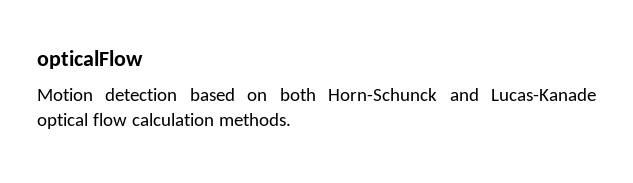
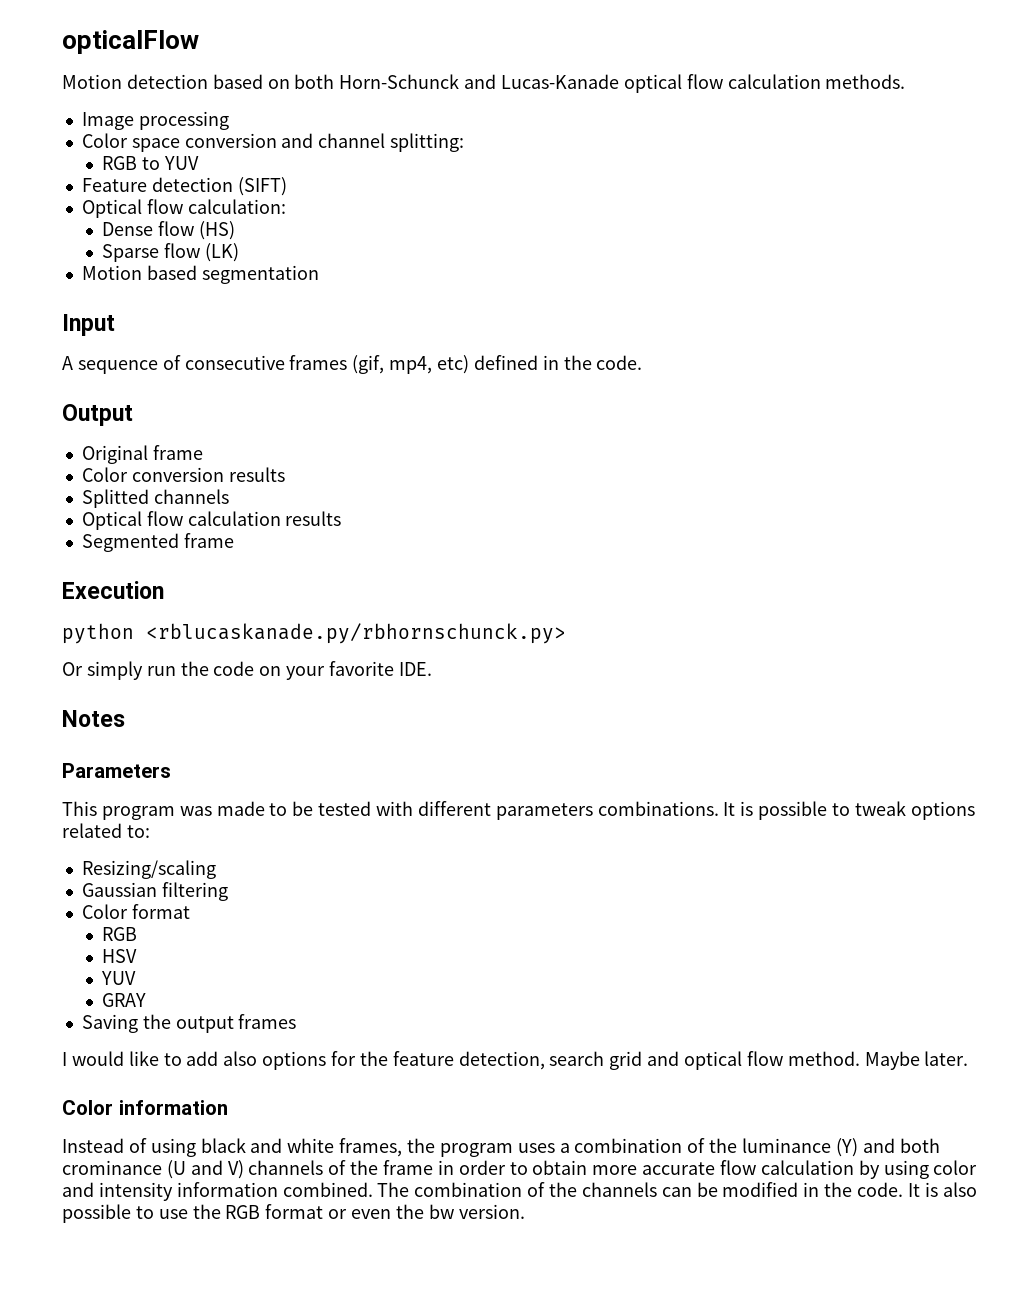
+ Image processing
+ Color space conversion and channel splitting:
+ RGB to YUV
+ Feature detection (SIFT)
+ Optical flow calculation:
+ Dense flow (HS)
+ Sparse flow (LK)
+ Motion based segmentation
+ Input
+ A sequence of consecutive frames (gif, mp4, etc) defined in the code.
+ Output
+ Original frame
+ Color conversion results
+ Splitted channels
+ Optical flow calculation results
+ Segmented frame
+ Execution
+ python <rblucaskanade.py/rbhornschunck.py>
+ Or simply run the code on your favorite IDE.
+ Notes
+ Parameters
+ This program was made to be tested with different parameters combinations. It is possible to tweak options related to:
+ Resizing/scaling
+ Gaussian filtering
+ Color format
+ RGB
+ HSV
+ YUV
+ GRAY
+ Saving the output frames
+ I would like to add also options for the feature detection, search grid and optical flow method. Maybe later.
+ Color information
+ Instead of using black and white frames, the program uses a combination of the luminance (Y) and both crominance (U and V) channels of the frame in order to obtain more accurate flow calculation by using color and intensity information combined. The combination of the channels can be modified in the code. It is also possible to use the RGB format or even the bw version.

